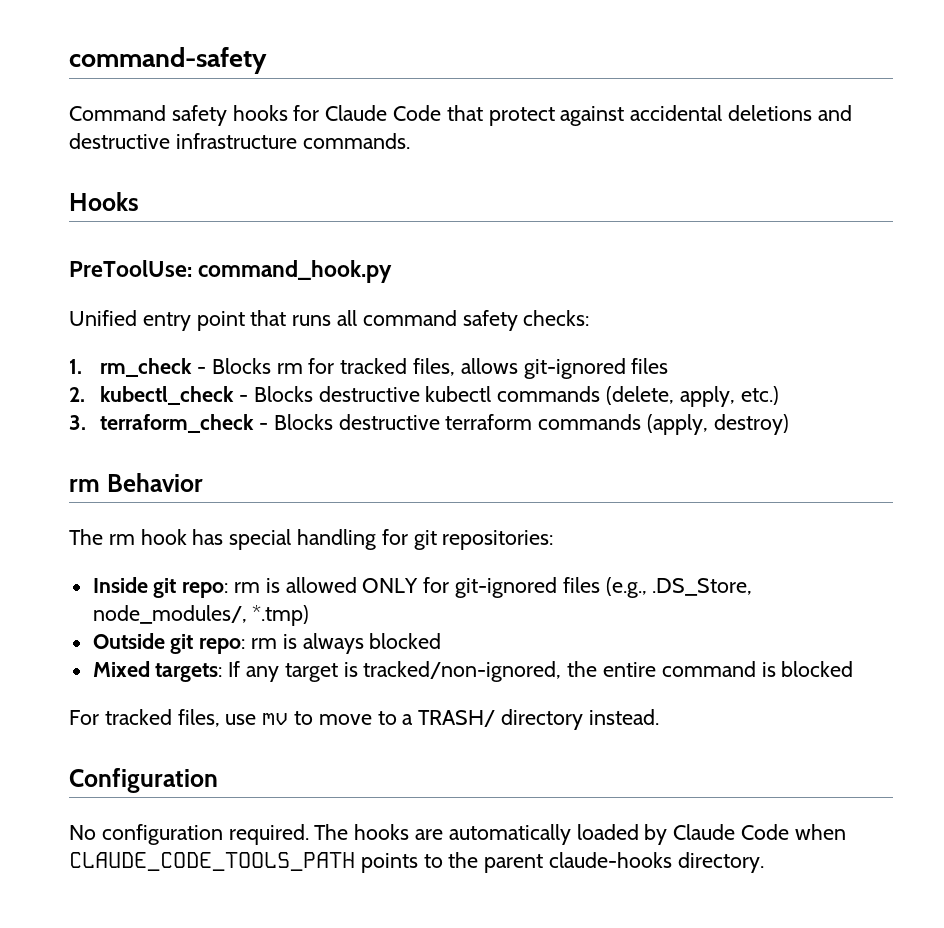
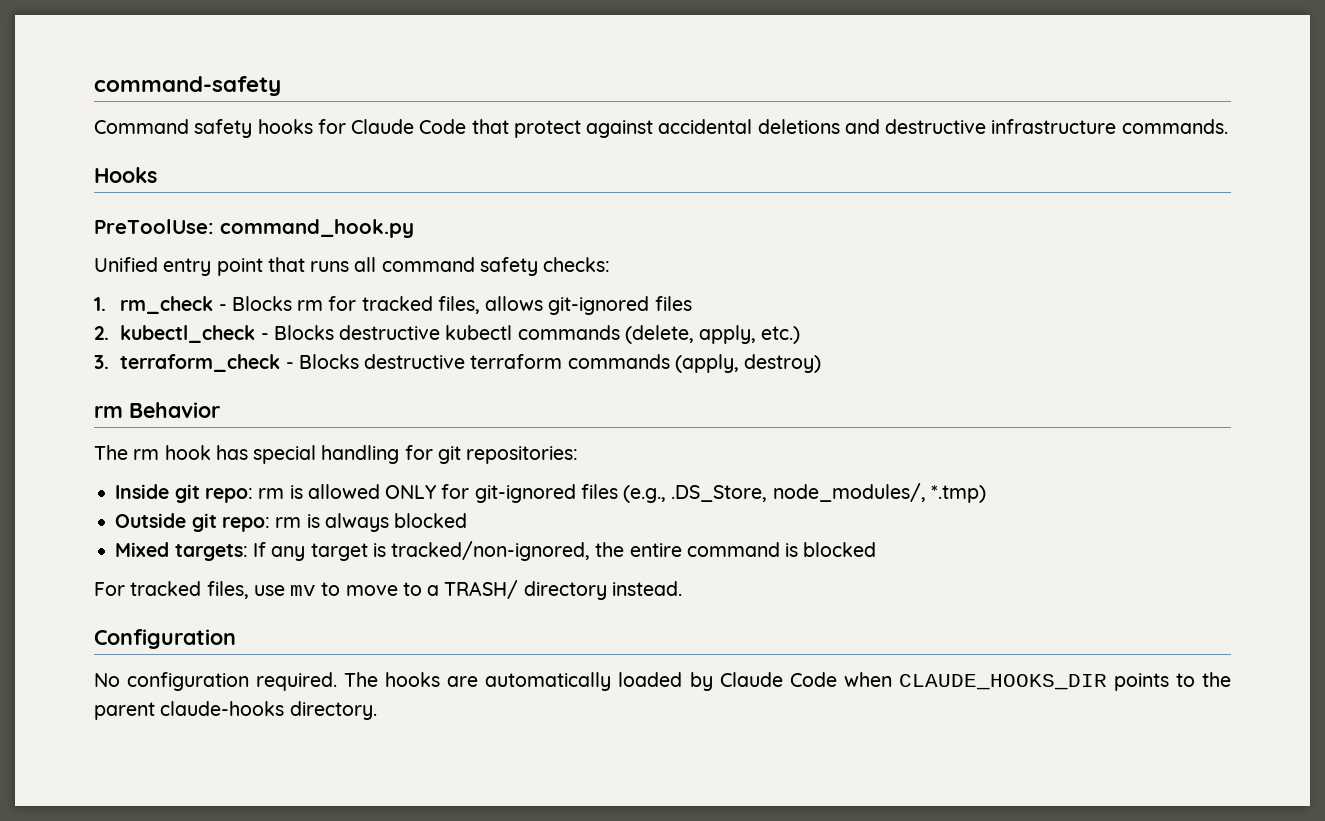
- The hooks are automatically loaded by Claude Code when CLAUDE_CODE_TOOLS_PATH points to the parent claude-hooks directory.
+ The hooks are automatically loaded by Claude Code when CLAUDE_HOOKS_DIR points to the parent claude-hooks directory.

